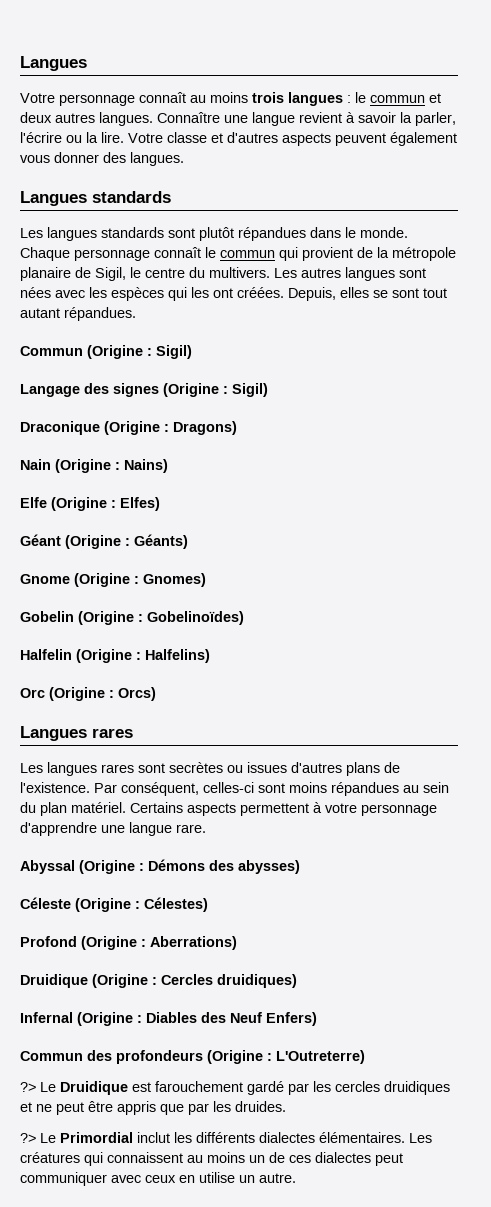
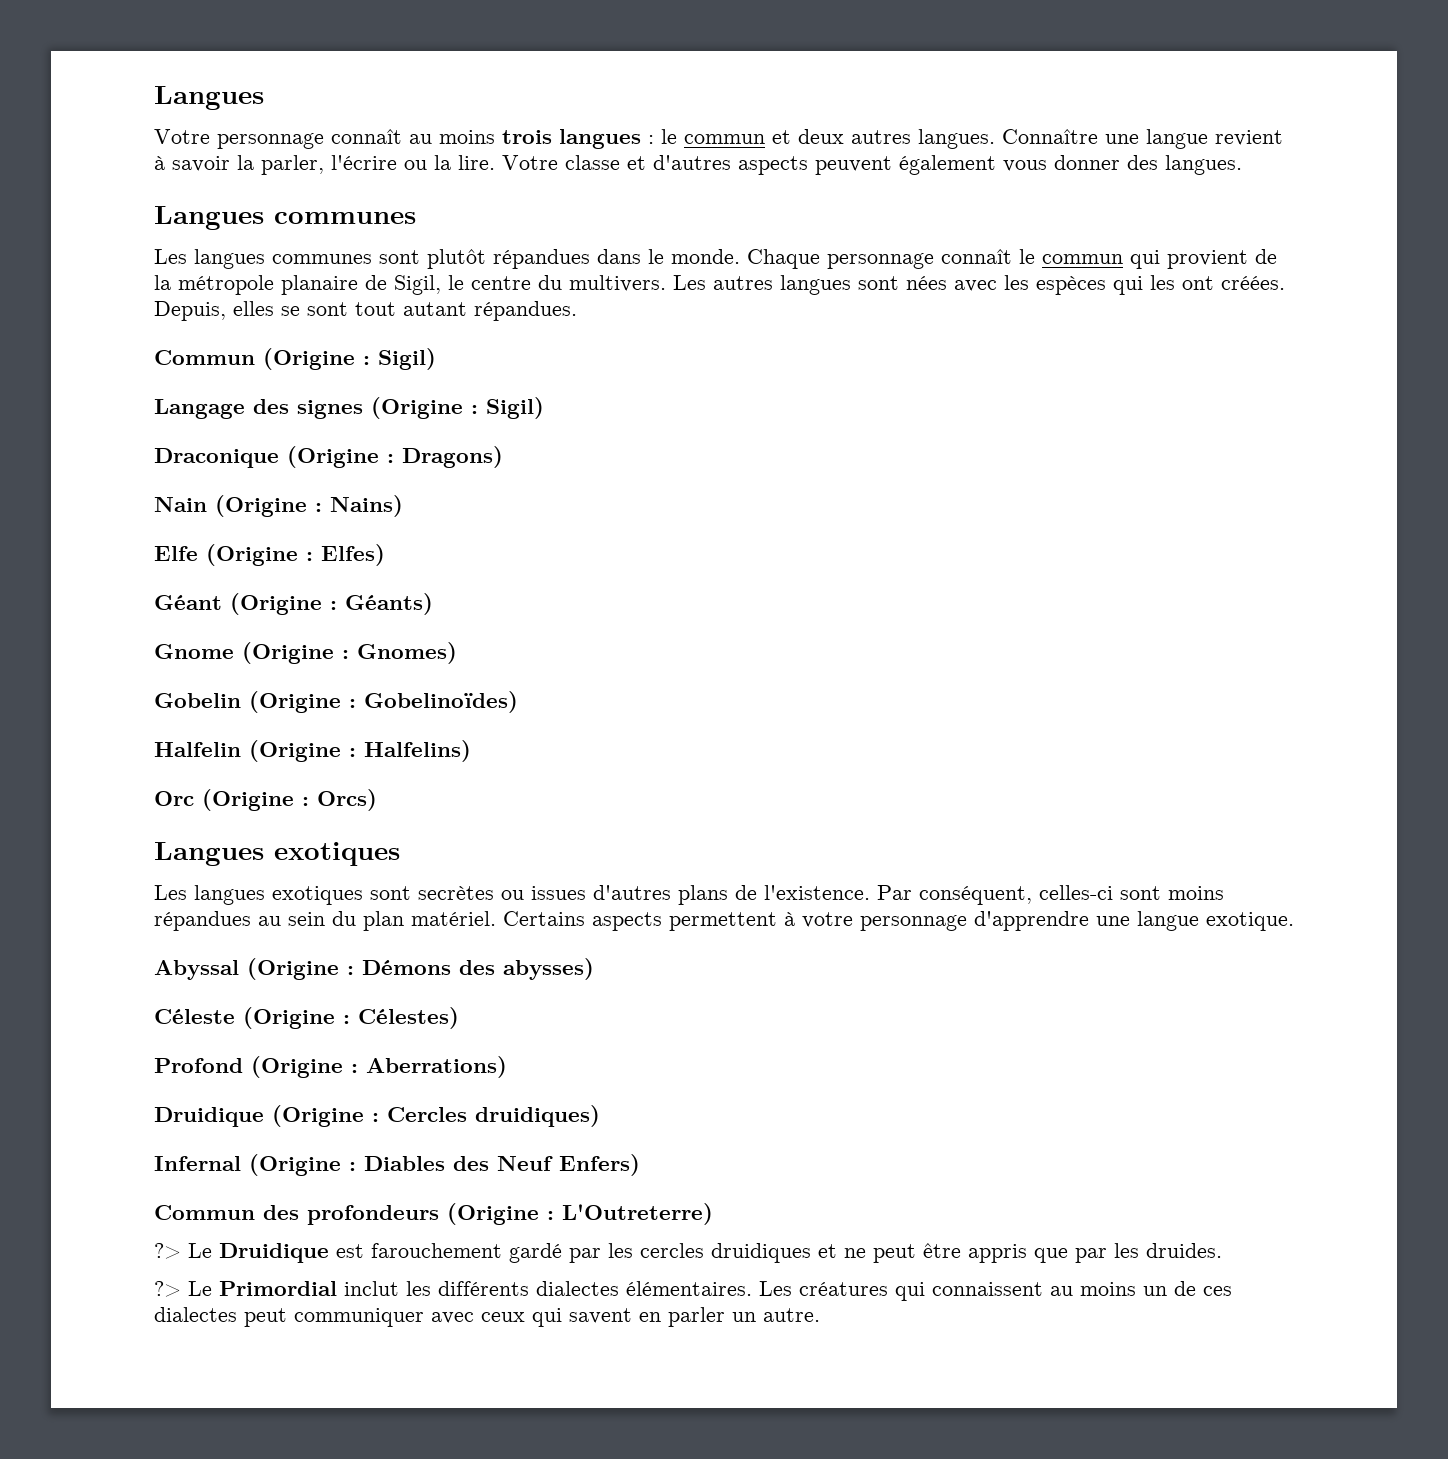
- Langues standards
- Les langues standards sont plutôt répandues dans le monde.
+ Langues communes
+ Les langues communes sont plutôt répandues dans le monde.
- Langues rares
- Les langues rares sont secrètes ou issues d'autres plans de l'existence.
+ Langues exotiques
+ Les langues exotiques sont secrètes ou issues d'autres plans de l'existence.
- Certains aspects permettent à votre personnage d'apprendre une langue rare.
+ Certains aspects permettent à votre personnage d'apprendre une langue exotique.
- Les créatures qui connaissent au moins un de ces dialectes peut communiquer avec ceux en utilise un autre.
+ Les créatures qui connaissent au moins un de ces dialectes peut communiquer avec ceux qui savent en parler un autre.

